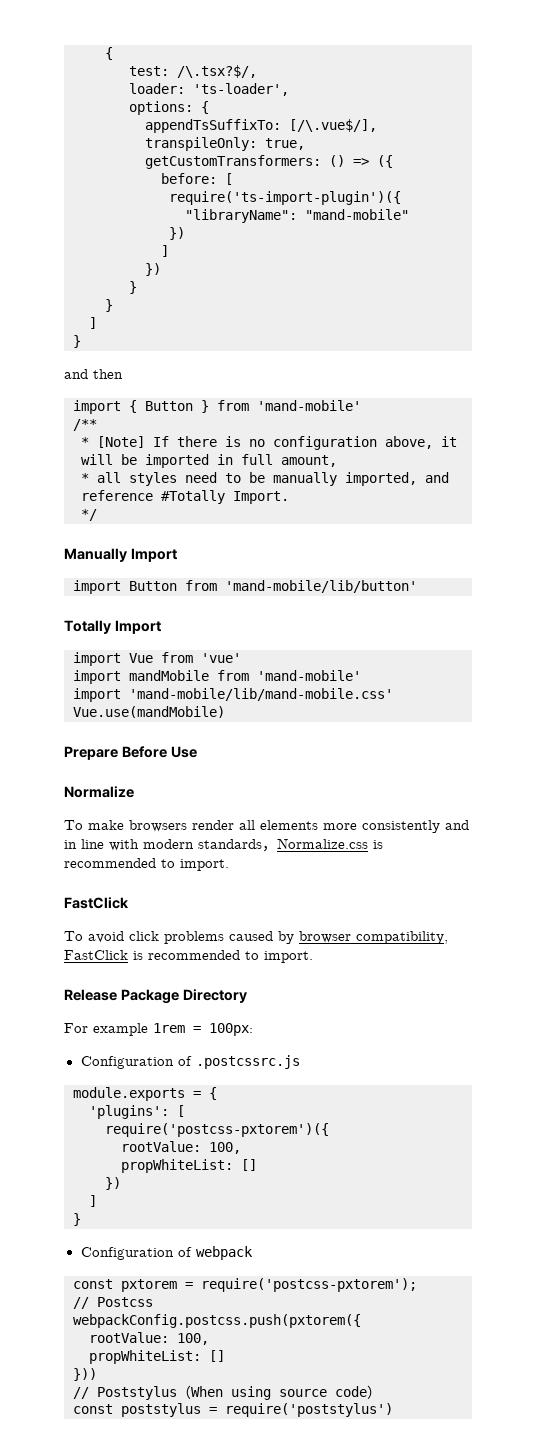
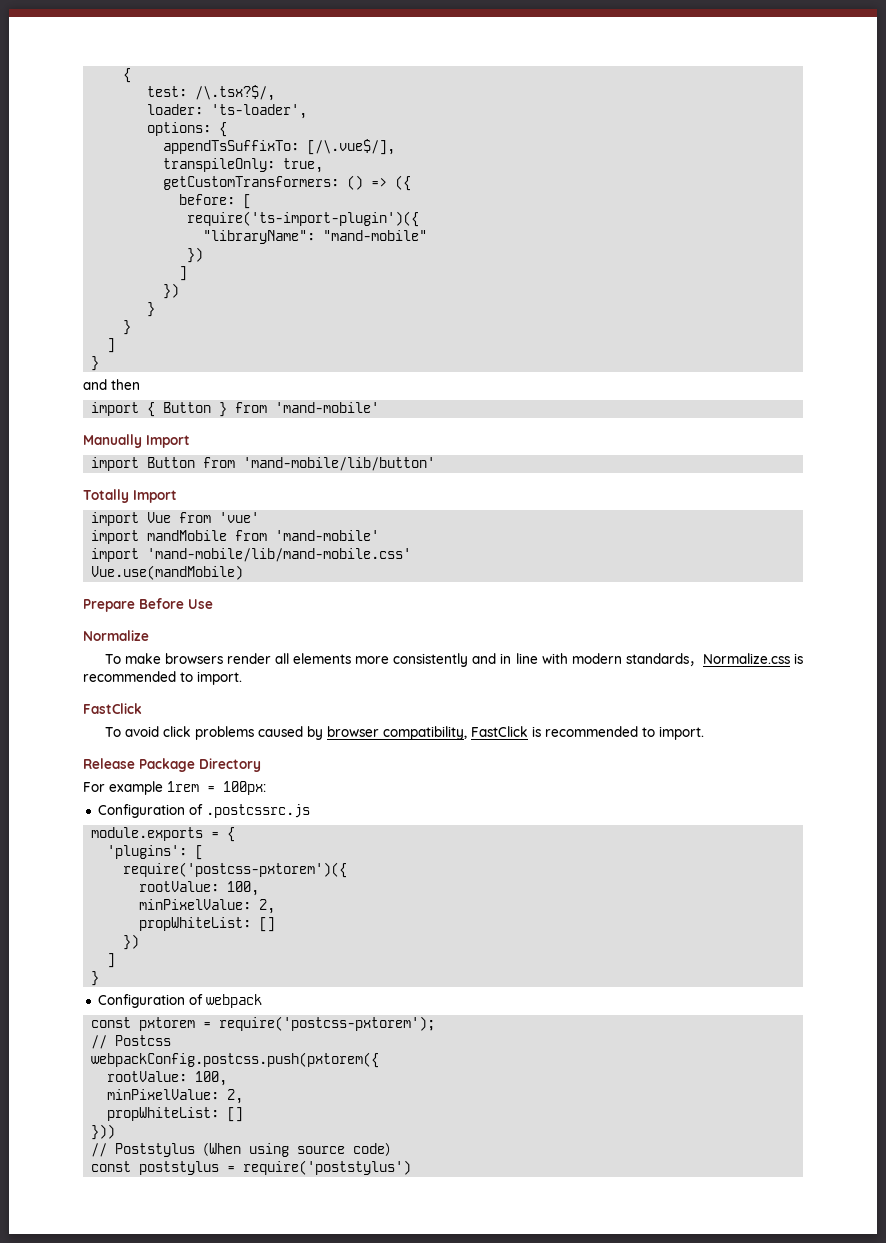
- /**
- * [Note] If there is no configuration above, it will be imported in full amount,
- * all styles need to be manually imported, and reference #Totally Import.
- */
  require('postcss-pxtorem')({
  rootValue: 100,
+ minPixelValue: 2,
  webpackConfig.postcss.push(pxtorem({
  rootValue: 100,
+ minPixelValue: 2,

